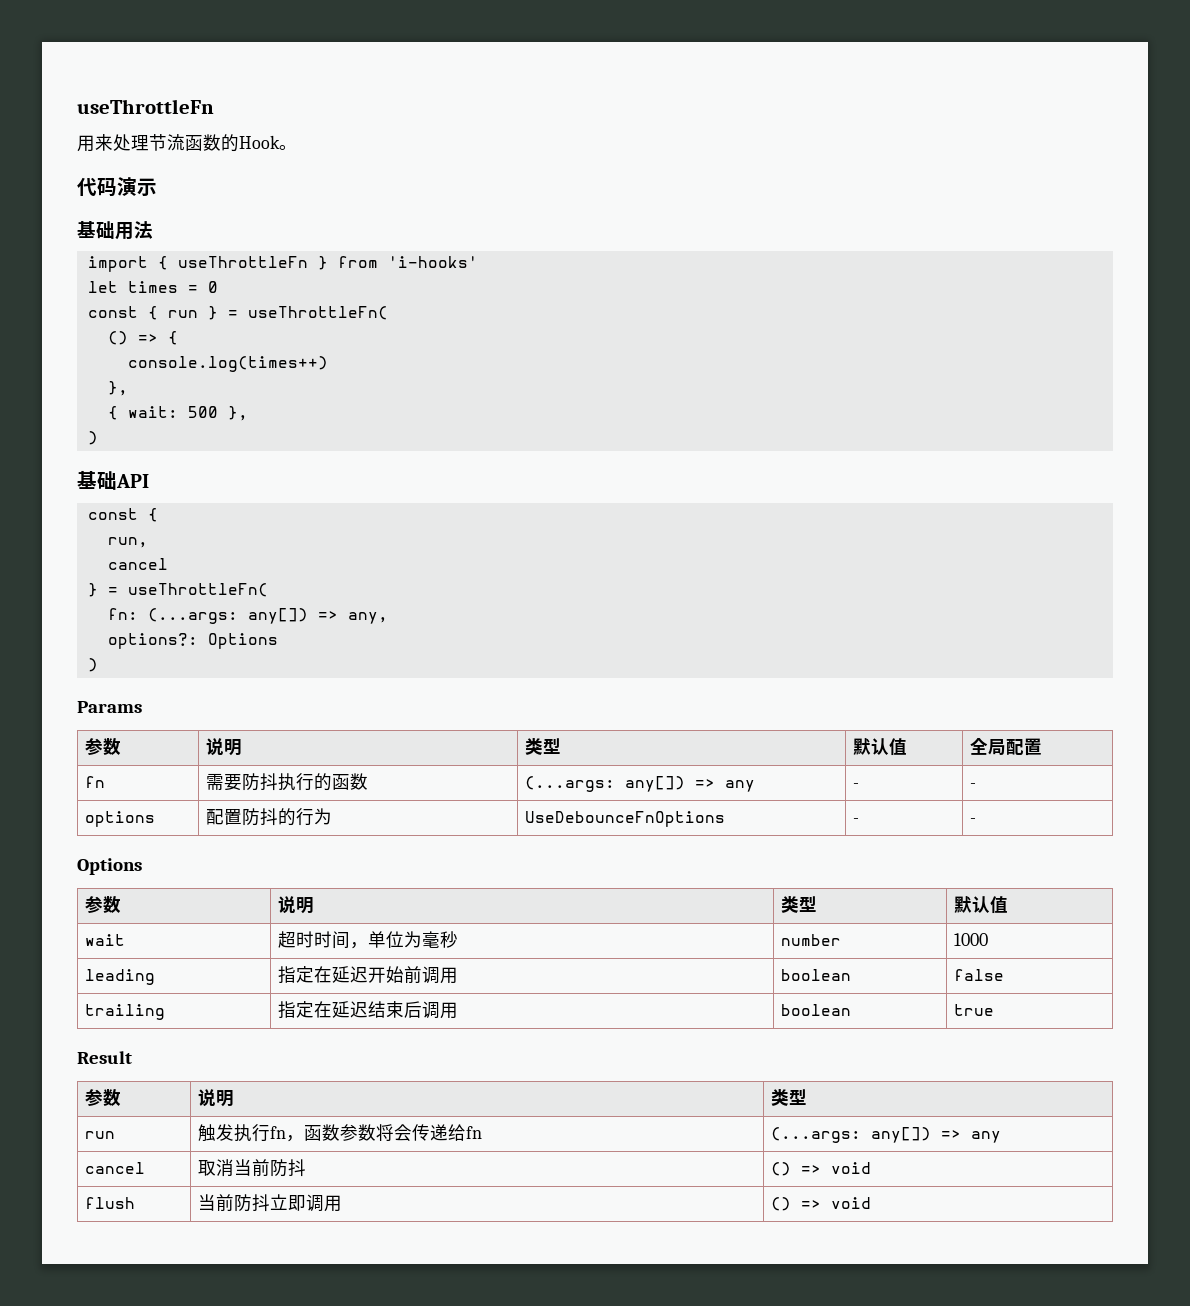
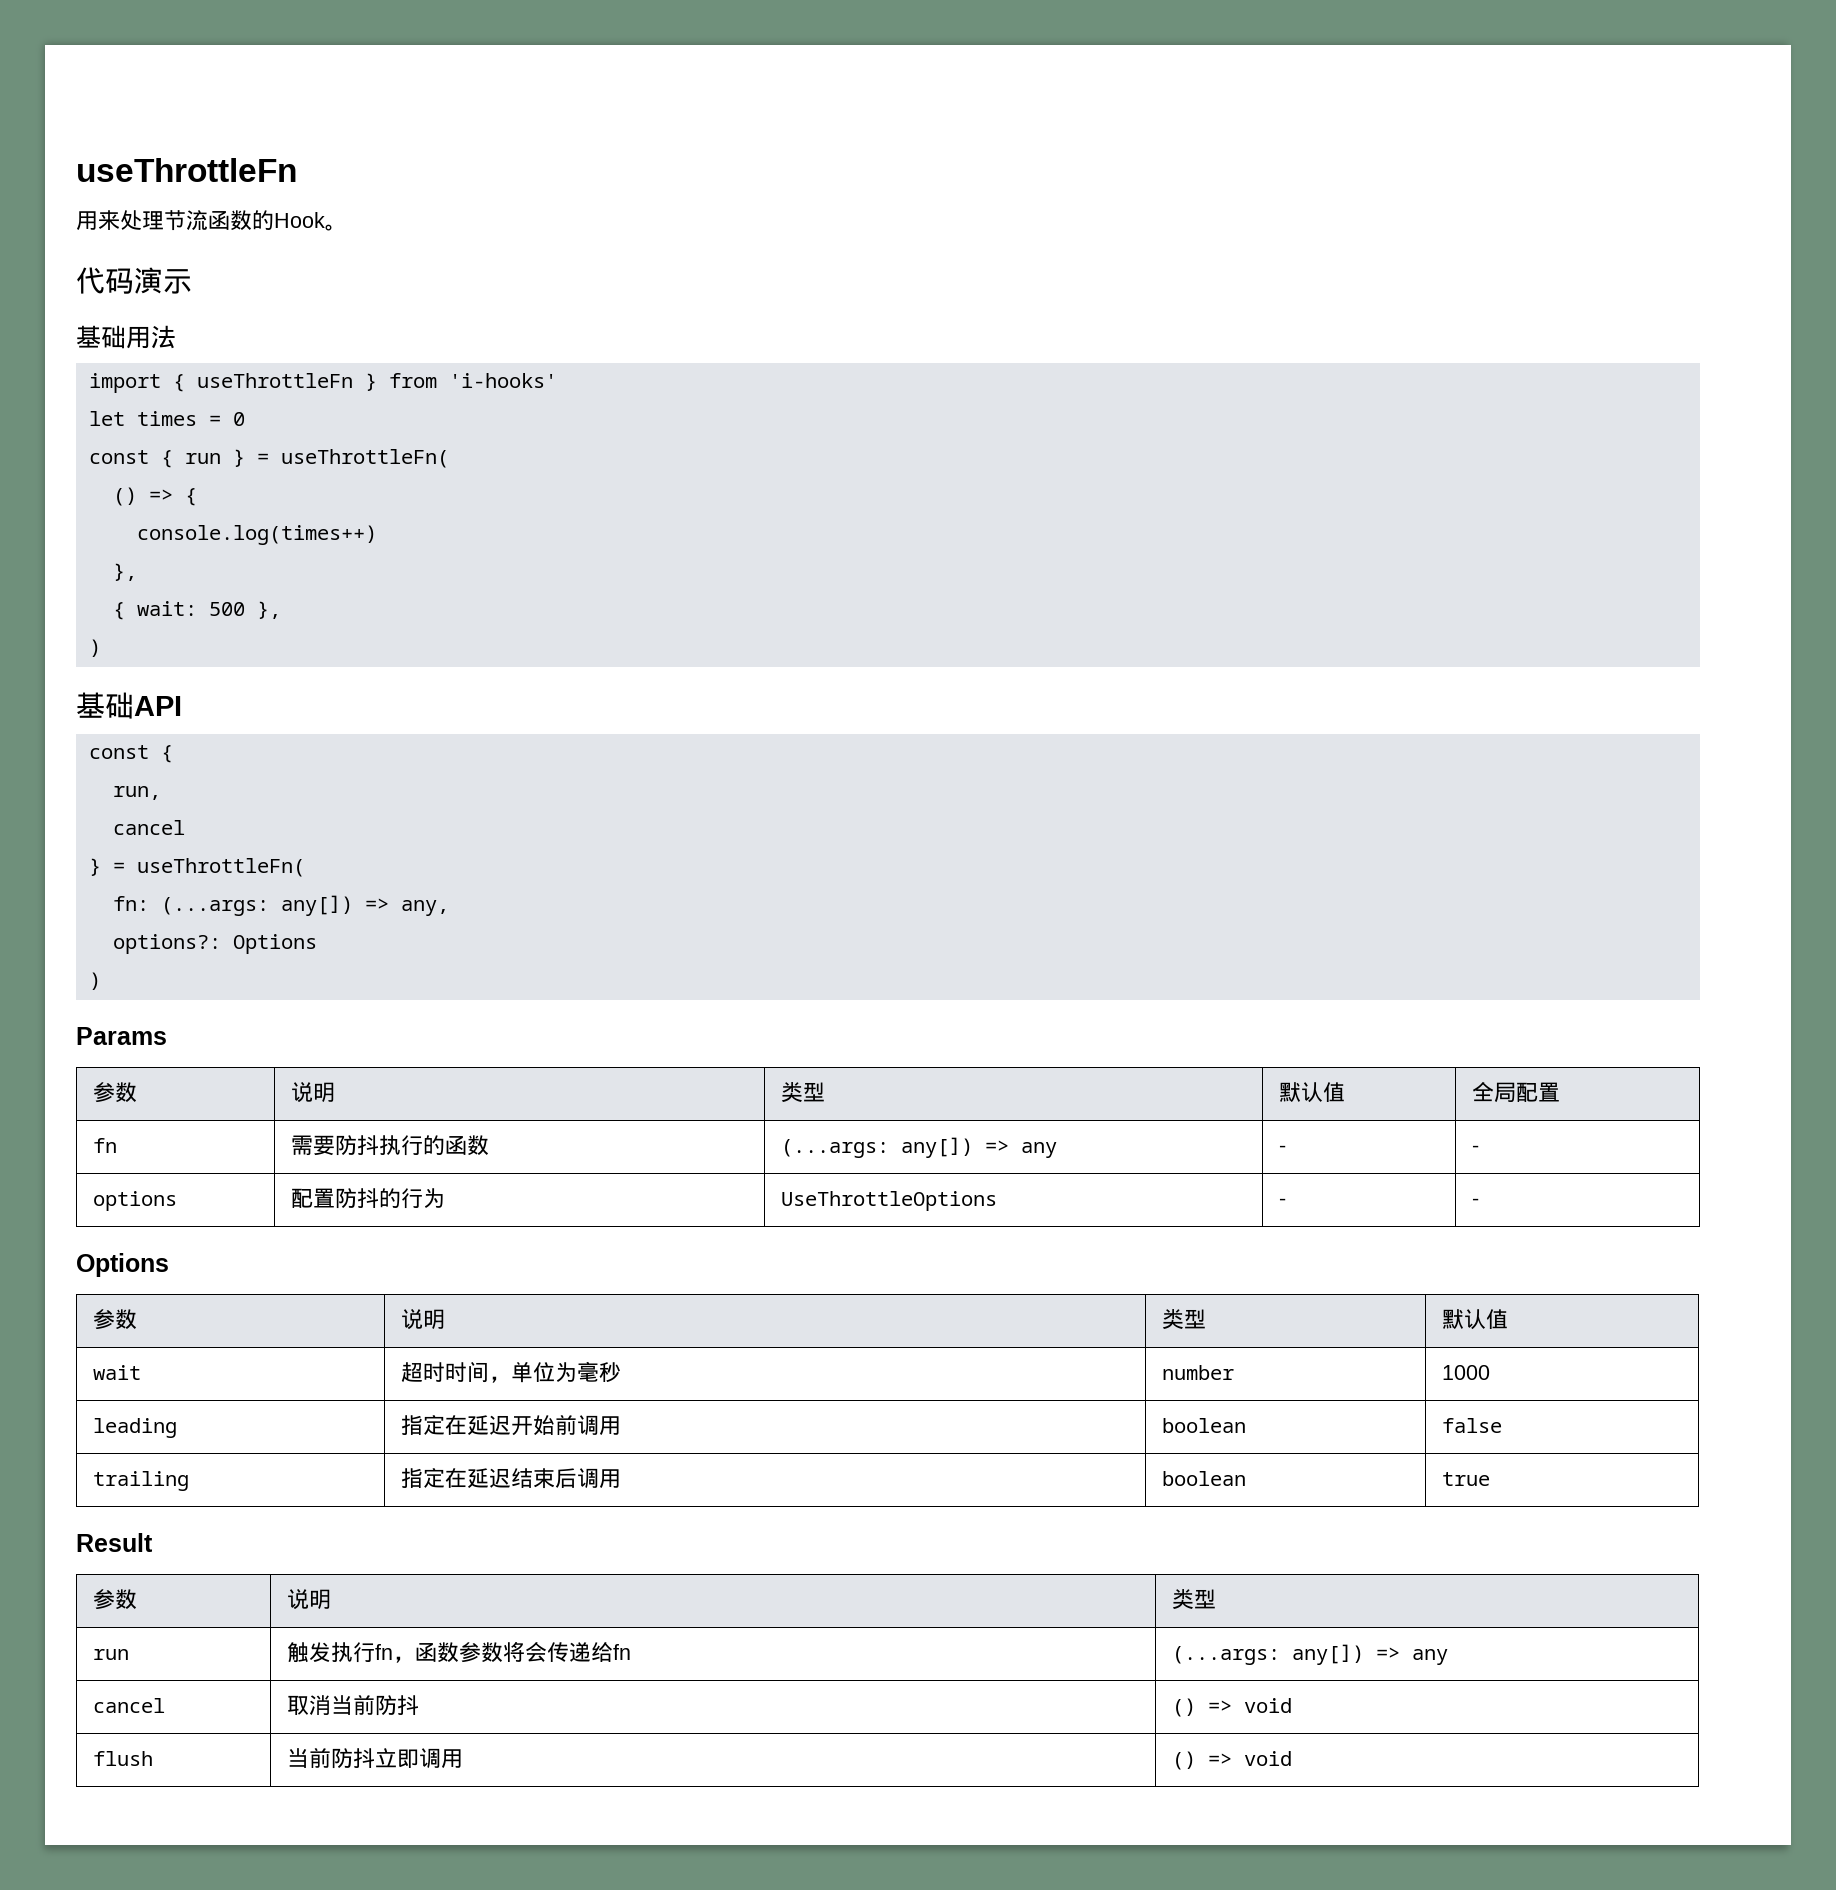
- options | 配置防抖的行为 | UseDebounceFnOptions | - | -
+ options | 配置防抖的行为 | UseThrottleOptions | - | -

